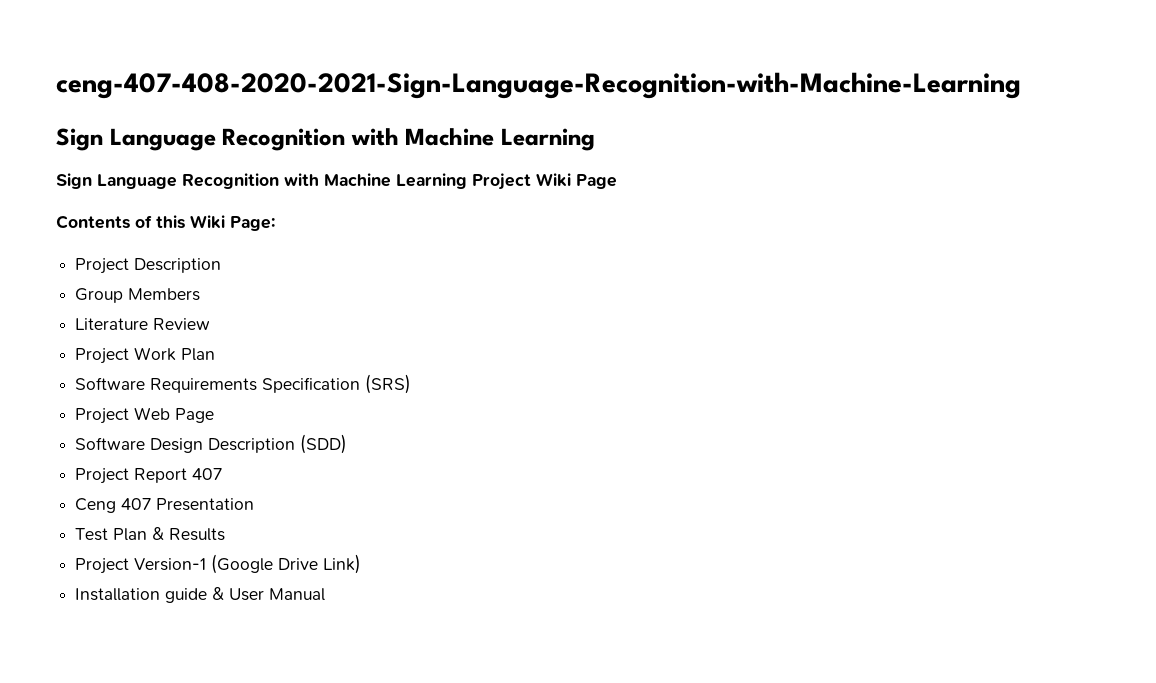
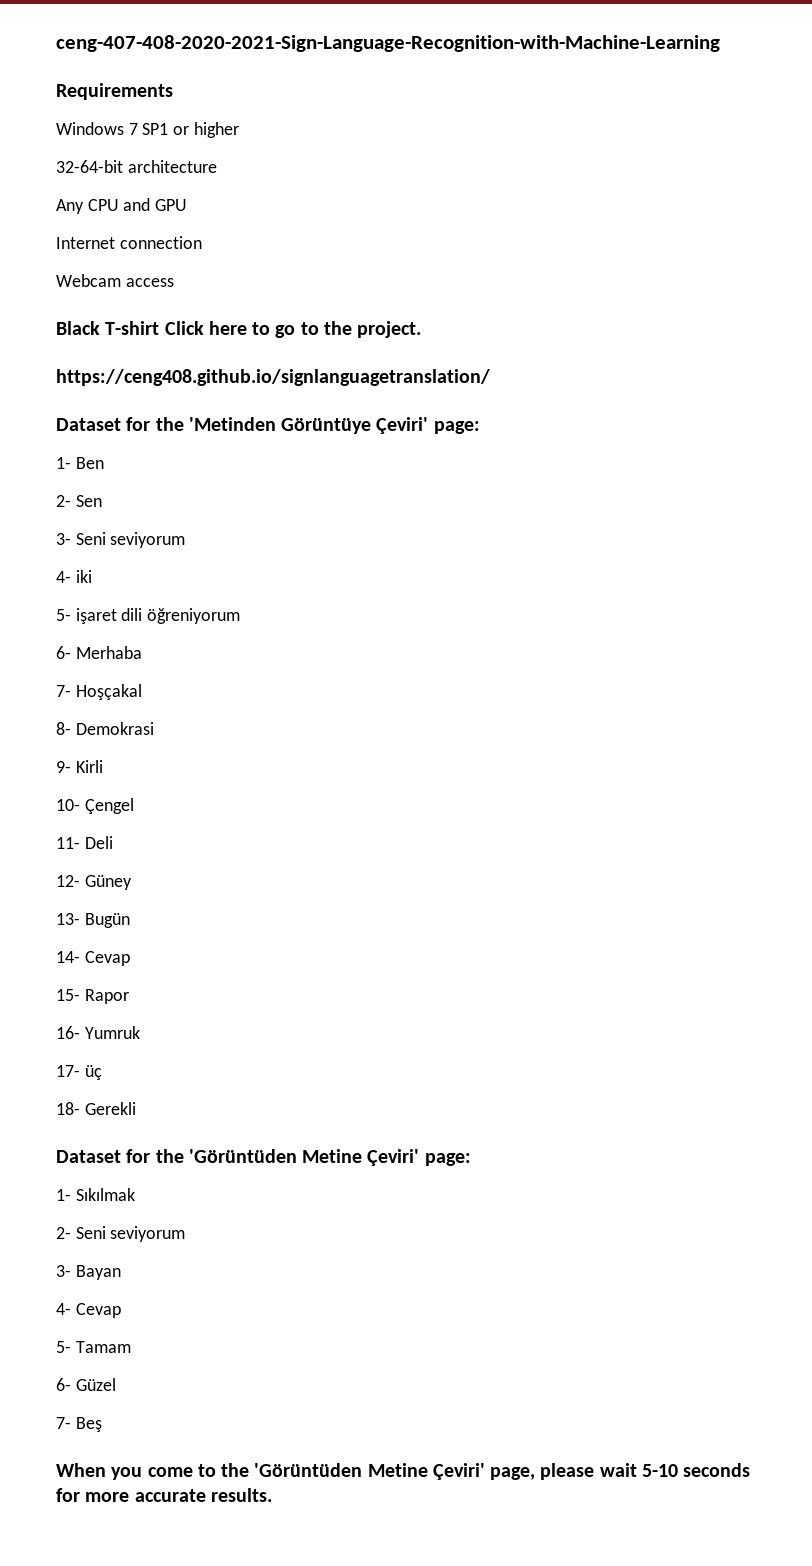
  ceng-407-408-2020-2021-Sign-Language-Recognition-with-Machine-Learning
- Sign Language Recognition with Machine Learning
- Sign Language Recognition with Machine Learning Project Wiki Page
- Contents of this Wiki Page:
- Project Description
- Group Members
- Literature Review
- Project Work Plan
- Software Requirements Specification (SRS)
- Project Web Page
- Software Design Description (SDD)
- Project Report 407
- Ceng 407 Presentation
- Test Plan & Results
- Project Version-1 (Google Drive Link)
- Installation guide & User Manual
+ Requirements
+ Windows 7 SP1 or higher
+ 32-64-bit architecture
+ Any CPU and GPU
+ Internet connection
+ Webcam access
+ Black T-shirt Click here to go to the project.
+ https://ceng408.github.io/signlanguagetranslation/
+ Dataset for the 'Metinden Görüntüye Çeviri' page:
+ 1- Ben
+ 2- Sen
+ 3- Seni seviyorum
+ 4- iki
+ 5- işaret dili öğreniyorum
+ 6- Merhaba
+ 7- Hoşçakal
+ 8- Demokrasi
+ 9- Kirli
+ 10- Çengel
+ 11- Deli
+ 12- Güney
+ 13- Bugün
+ 14- Cevap
+ 15- Rapor
+ 16- Yumruk
+ 17- üç
+ 18- Gerekli
+ Dataset for the 'Görüntüden Metine Çeviri' page:
+ 1- Sıkılmak
+ 2- Seni seviyorum
+ 3- Bayan
+ 4- Cevap
+ 5- Tamam
+ 6- Güzel
+ 7- Beş
+ When you come to the 'Görüntüden Metine Çeviri' page, please wait 5-10 seconds for more accurate results.

